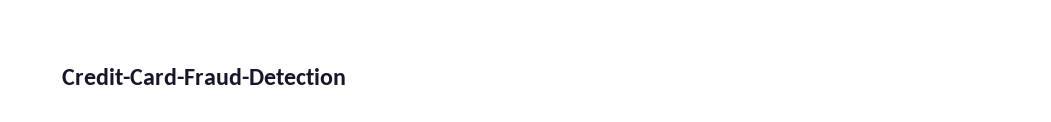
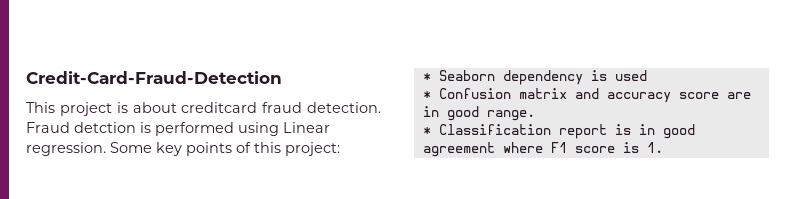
+ This project is about creditcard fraud detection. Fraud detction is performed using Linear regression. Some key points of this project:
+ * Seaborn dependency is used
+ * Confusion matrix and accuracy score are in good range.
+ * Classification report is in good agreement where F1 score is 1.

